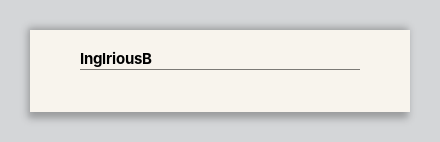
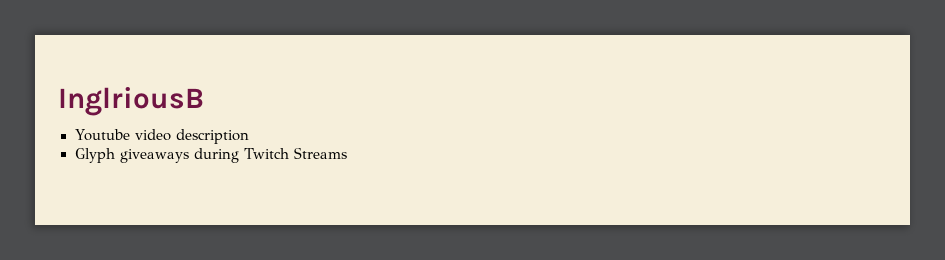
+ Youtube video description
+ Glyph giveaways during Twitch Streams

